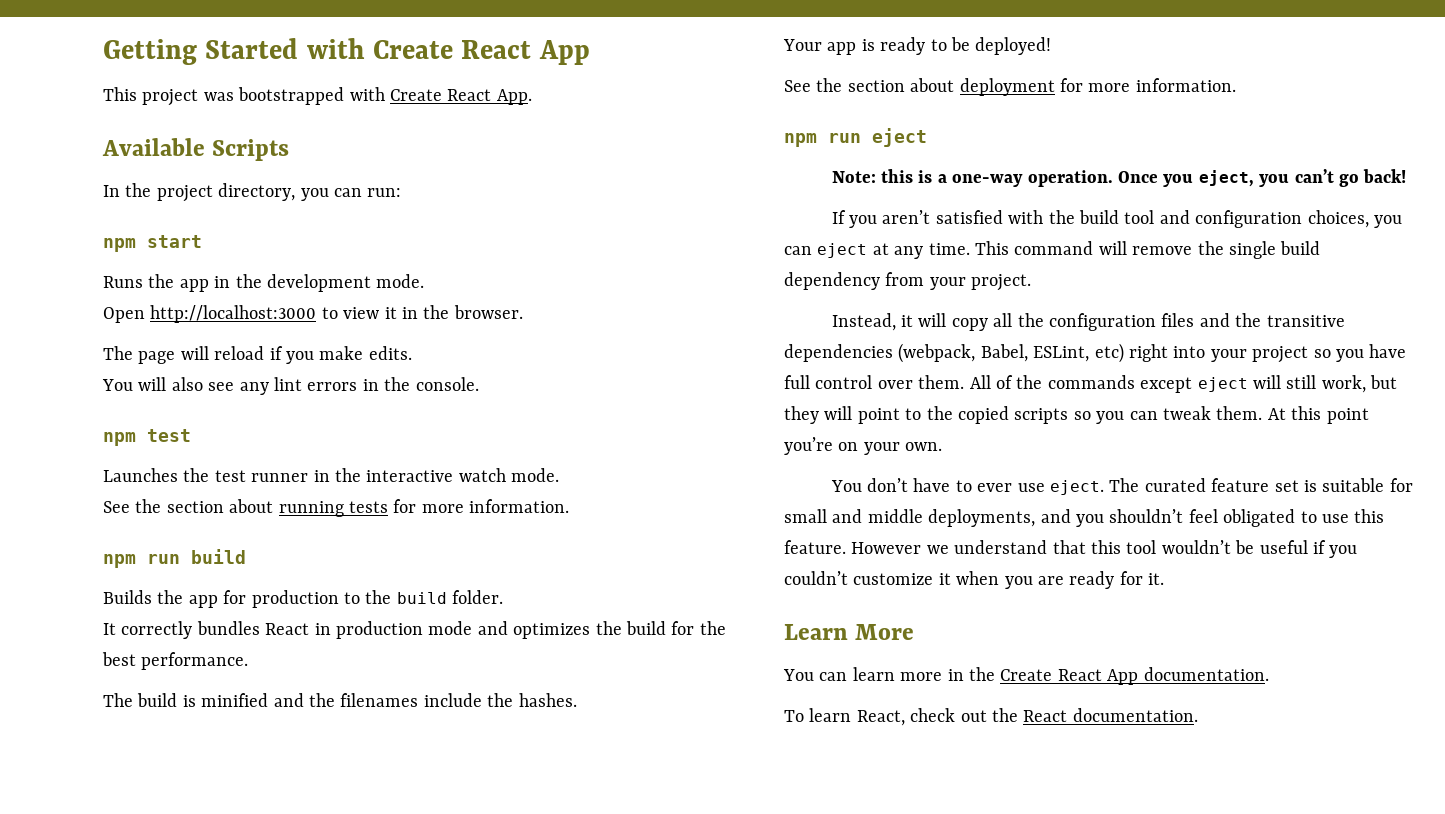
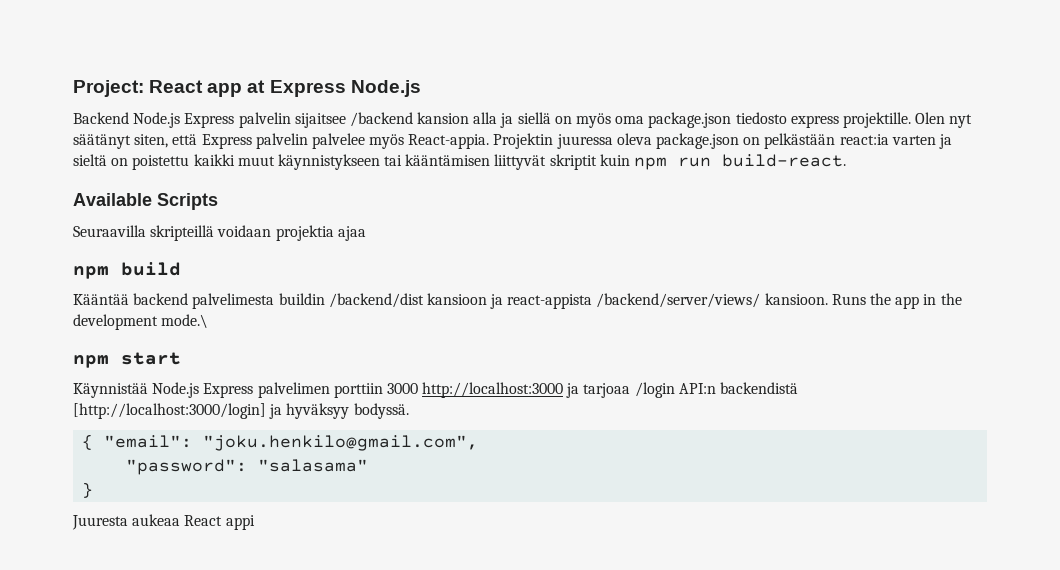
- Getting Started with Create React App
- This project was bootstrapped with Create React App.
+ Project: React app at Express Node.js
+ Backend Node.js Express palvelin sijaitsee /backend kansion alla ja siellä on myös oma package.json tiedosto express projektille. Olen nyt säätänyt siten, että Express palvelin palvelee myös React-appia. Projektin juuressa oleva package.json on pelkästään react:ia varten ja sieltä on poistettu kaikki muut käynnistykseen tai kääntämisen liittyvät skriptit kuin npm run build-react.
  Available Scripts
- In the project directory, you can run:
+ Seuraavilla skripteillä voidaan projektia ajaa
+ npm build
+ Kääntää backend palvelimesta buildin /backend/dist kansioon ja react-appista /backend/server/views/ kansioon. Runs the app in the development mode.\
  npm start
- Runs the app in the development mode.
- Open http://localhost:3000 to view it in the browser.
- The page will reload if you make edits.
- You will also see any lint errors in the console.
- npm test
- Launches the test runner in the interactive watch mode.
- See the section about running tests for more information.
- npm run build
- Builds the app for production to the build folder.
- It correctly bundles React in production mode and optimizes the build for the best performance.
- The build is minified and the filenames include the hashes.
- Your app is ready to be deployed!
- See the section about deployment for more information.
- npm run eject
- Note: this is a one-way operation. Once you eject, you can’t go back!
- If you aren’t satisfied with the build tool and configuration choices, you can eject at any time. This command will remove the single build dependency from your project.
- Instead, it will copy all the configuration files and the transitive dependencies (webpack, Babel, ESLint, etc) right into your project so you have full control over them. All of the commands except eject will still work, but they will point to the copied scripts so you can tweak them. At this point you’re on your own.
- You don’t have to ever use eject. The curated feature set is suitable for small and middle deployments, and you shouldn’t feel obligated to use this feature. However we understand that this tool wouldn’t be useful if you couldn’t customize it when you are ready for it.
- Learn More
- You can learn more in the Create React App documentation.
- To learn React, check out the React documentation.
+ Käynnistää Node.js Express palvelimen porttiin 3000 http://localhost:3000 ja tarjoaa /login API:n backendistä [http://localhost:3000/login] ja hyväksyy bodyssä.
+ { "email": "joku.henkilo@gmail.com",
+ "password": "salasama"
+ }
+ Juuresta aukeaa React appi

